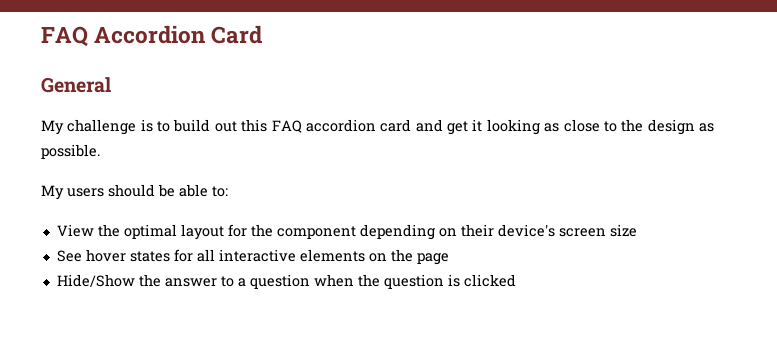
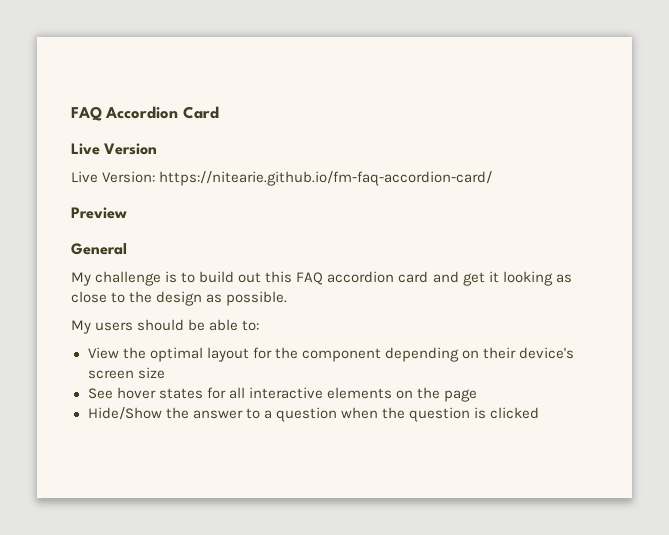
+ Live Version
+ Live Version: https://nitearie.github.io/fm-faq-accordion-card/
+ Preview

